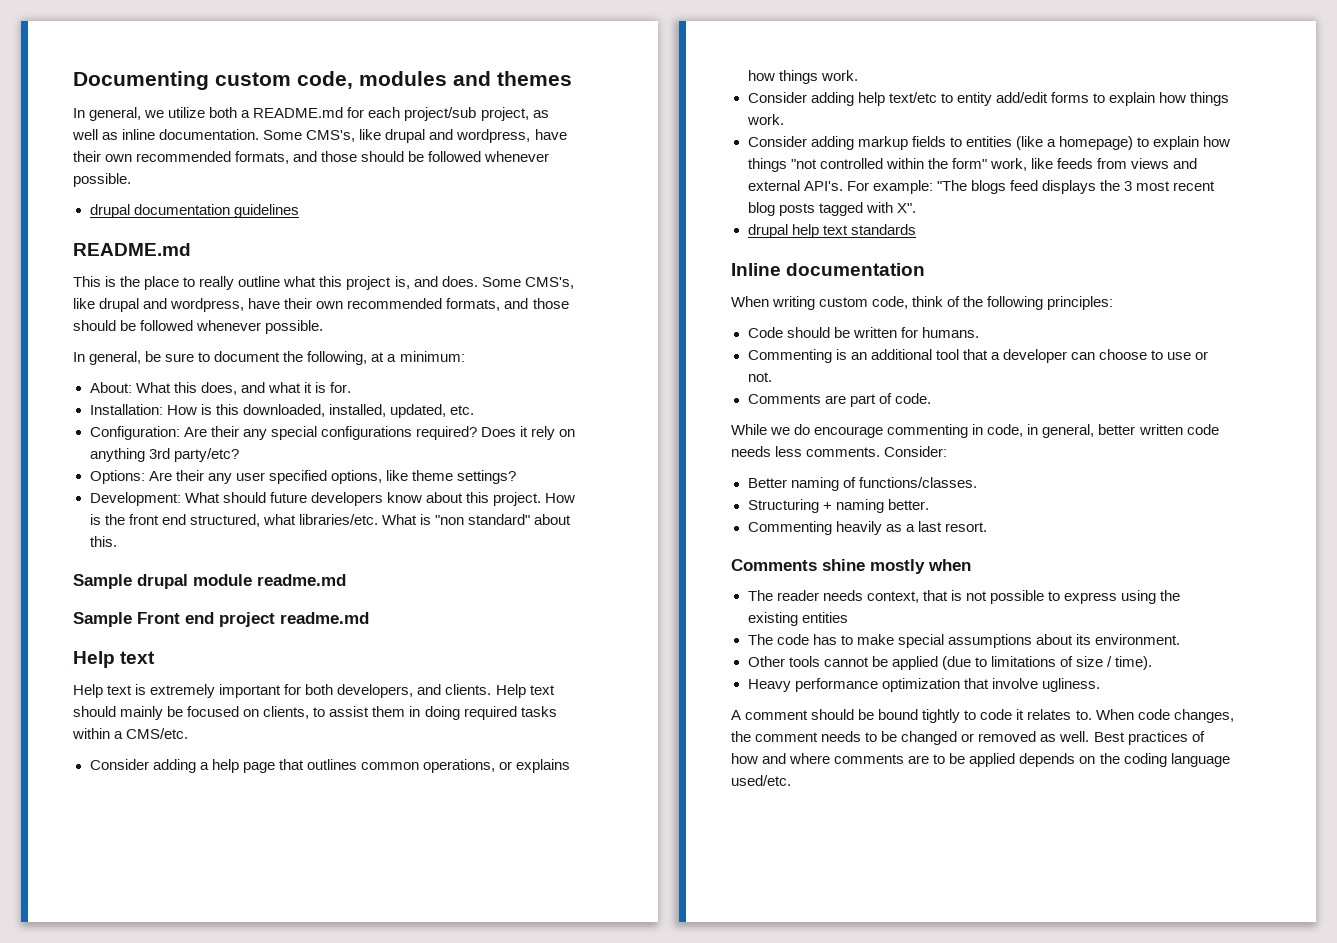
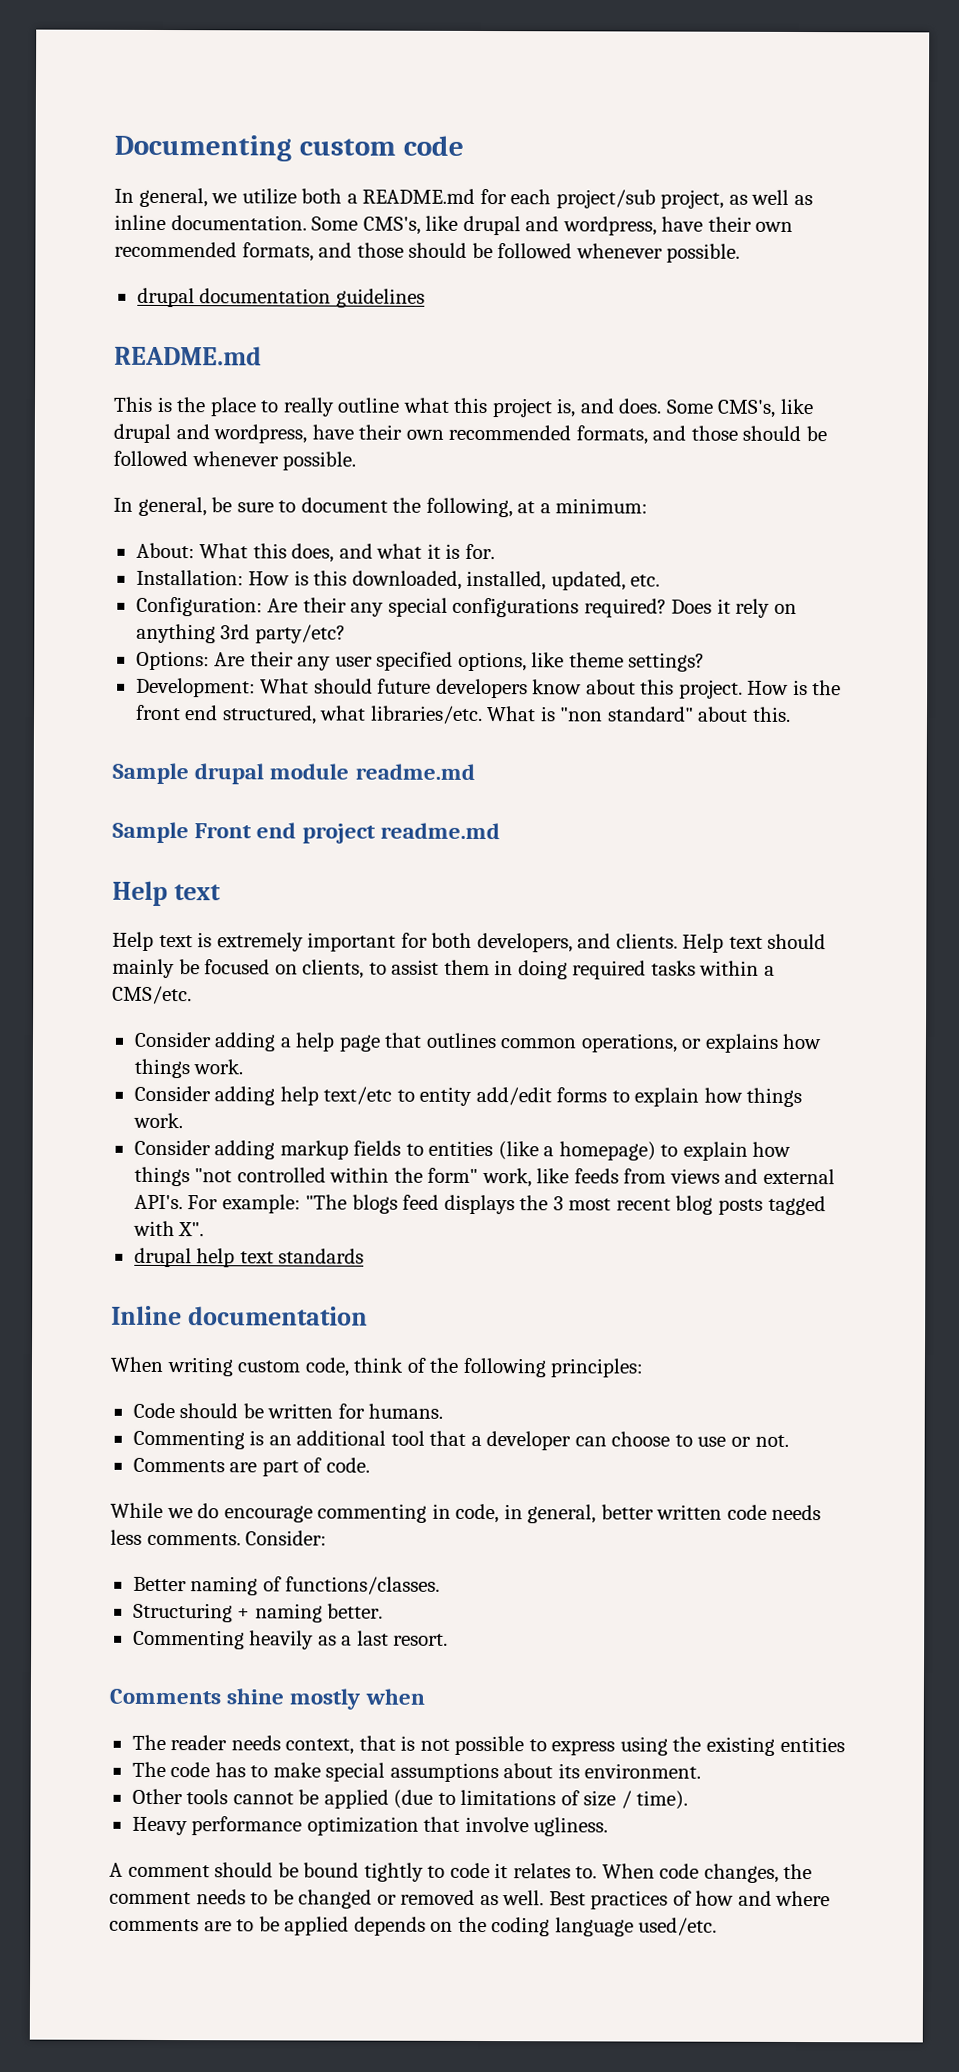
- Documenting custom code, modules and themes
+ Documenting custom code

